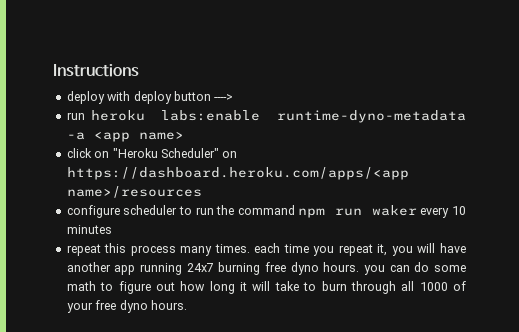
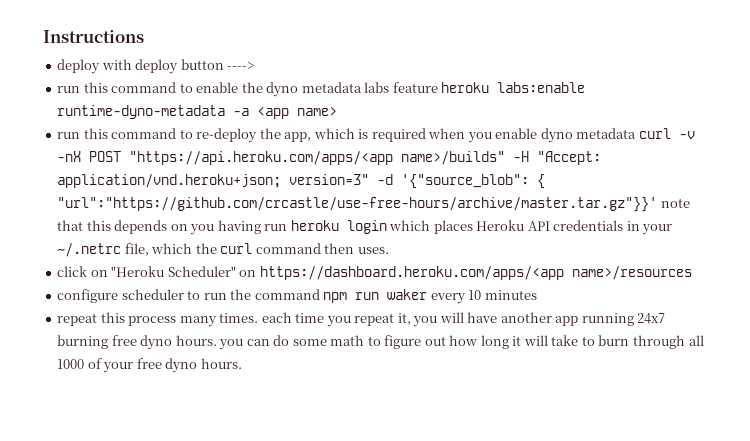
- run heroku labs:enable runtime-dyno-metadata -a <app name>
+ run this command to enable the dyno metadata labs feature heroku labs:enable runtime-dyno-metadata -a <app name>
+ run this command to re-deploy the app, which is required when you enable dyno metadata curl -v -nX POST "https://api.heroku.com/apps/<app name>/builds" -H "Accept: application/vnd.heroku+json; version=3" -d '{"source_blob": { "url":"https://github.com/crcastle/use-free-hours/archive/master.tar.gz"}}' note that this depends on you having run heroku login which places Heroku API credentials in your ~/.netrc file, which the curl command then uses.

